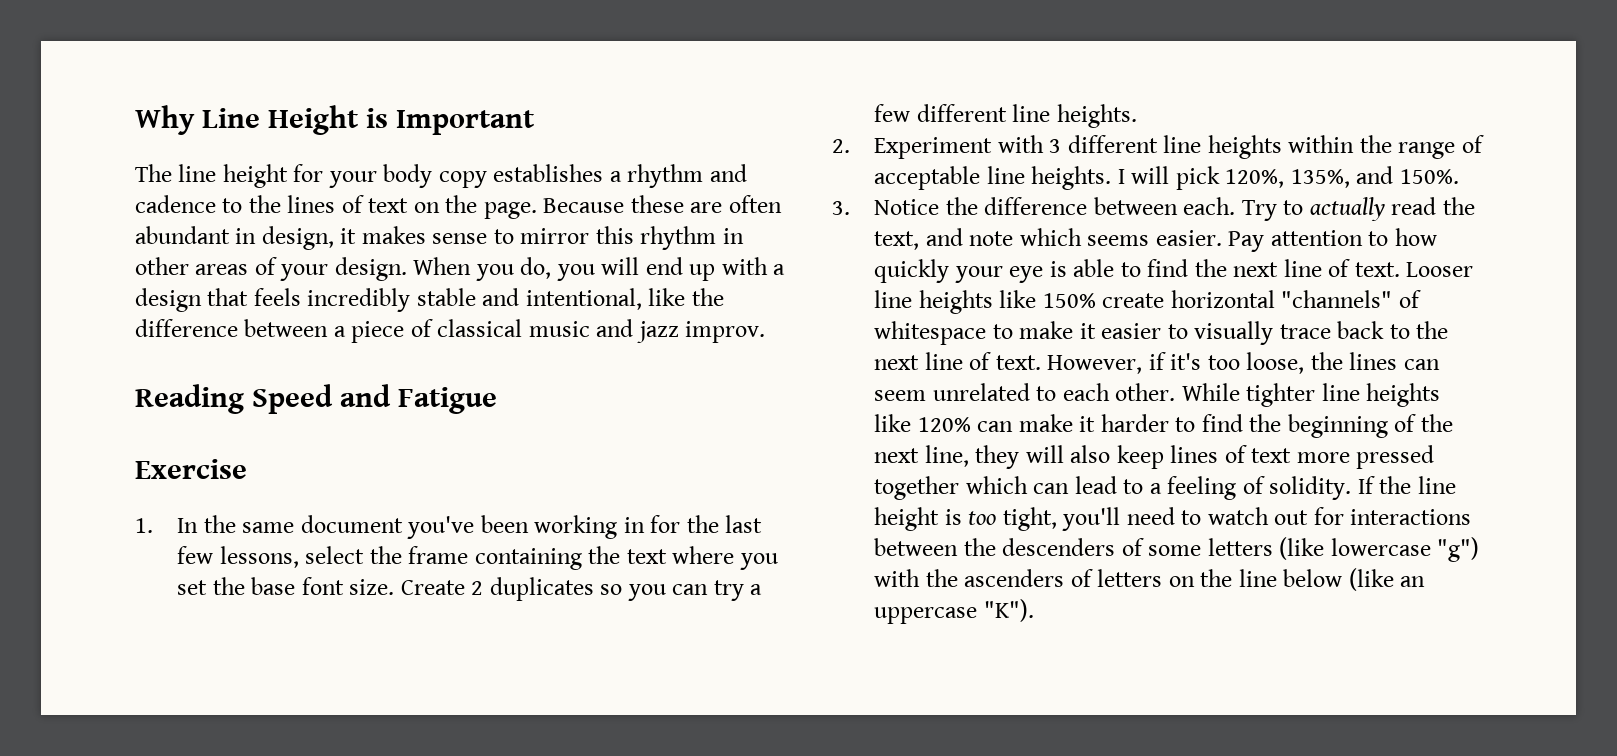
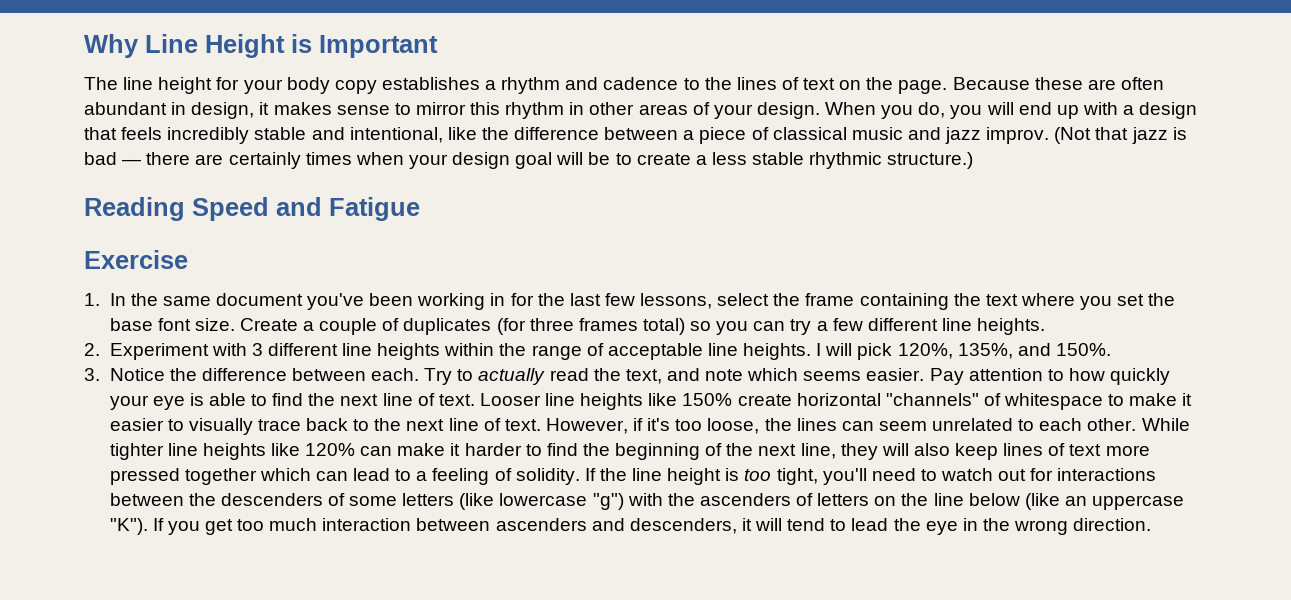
+ (Not that jazz is bad — there are certainly times when your design goal will be to create a less stable rhythmic structure.)
- Create 2 duplicates so you can try a few different line heights.
+ Create a couple of duplicates (for three frames total) so you can try a few different line heights.
- If the line height is too tight, you'll need to watch out for interactions between the descenders of some letters (like lowercase "g") with the ascenders of letters on the line below (like an uppercase "K").
+ If the line height is too tight, you'll need to watch out for interactions between the descenders of some letters (like lowercase "g") with the ascenders of letters on the line below (like an uppercase "K"). If you get too much interaction between ascenders and descenders, it will tend to lead the eye in the wrong direction.

